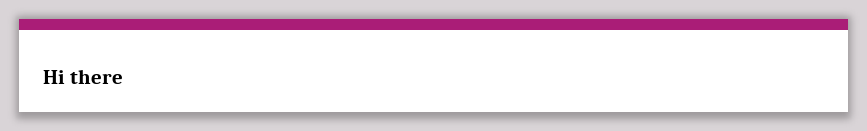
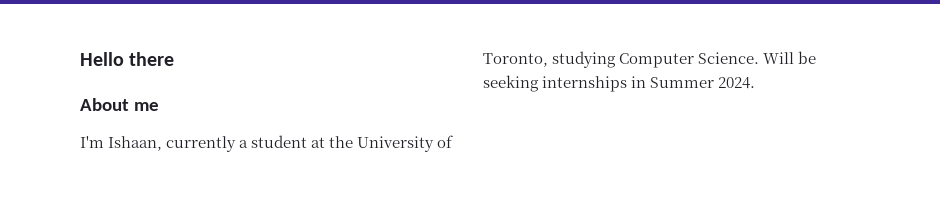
- Hi there
+ Hello there
+ About me
+ I'm Ishaan, currently a student at the University of Toronto, studying Computer Science. Will be seeking internships in Summer 2024.

